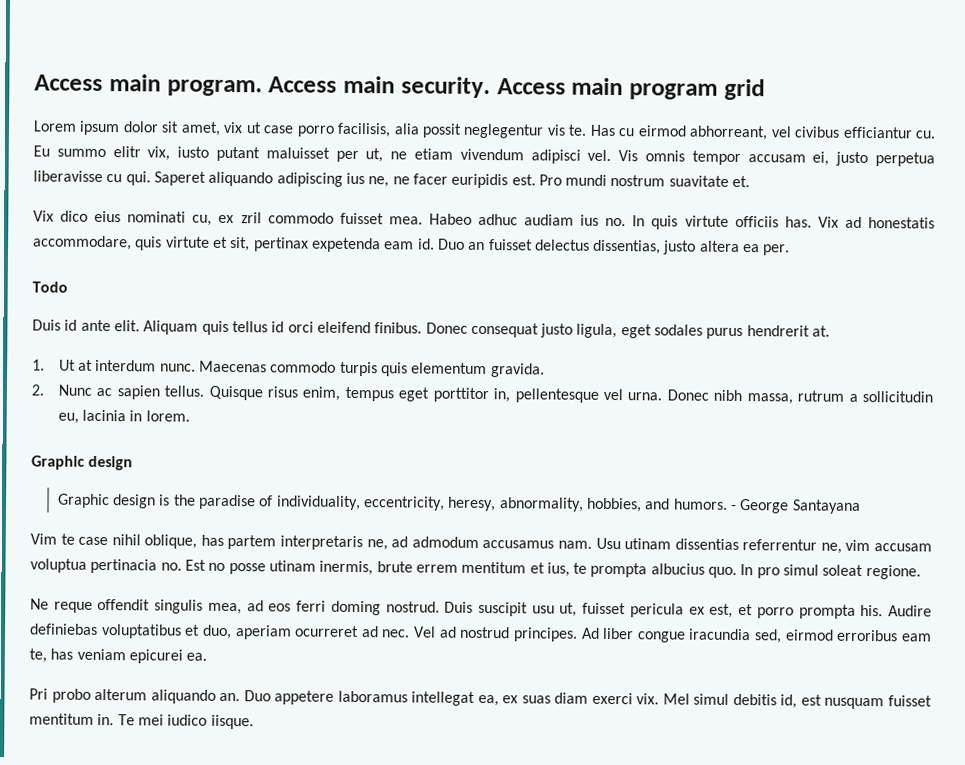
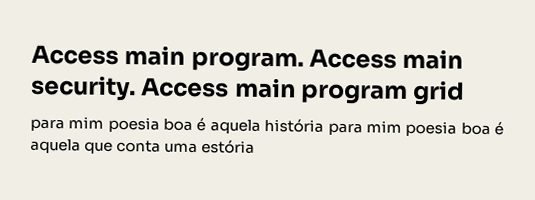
- Lorem ipsum dolor sit amet, vix ut case porro facilisis, alia possit neglegentur vis te. Has cu eirmod abhorreant, vel civibus efficiantur cu. Eu summo elitr vix, iusto putant maluisset per ut, ne etiam vivendum adipisci vel. Vis omnis tempor accusam ei, justo perpetua liberavisse cu qui. Saperet aliquando adipiscing ius ne, ne facer euripidis est. Pro mundi nostrum suavitate et.
- Vix dico eius nominati cu, ex zril commodo fuisset mea. Habeo adhuc audiam ius no. In quis virtute officiis has. Vix ad honestatis accommodare, quis virtute et sit, pertinax expetenda eam id. Duo an fuisset delectus dissentias, justo altera ea per.
- Todo
- Duis id ante elit. Aliquam quis tellus id orci eleifend finibus. Donec consequat justo ligula, eget sodales purus hendrerit at.
- 1. Ut at interdum nunc. Maecenas commodo turpis quis elementum gravida.
- 2. Nunc ac sapien tellus. Quisque risus enim, tempus eget porttitor in, pellentesque vel urna. Donec nibh massa, rutrum a sollicitudin eu, lacinia in lorem.
- Graphic design
- Graphic design is the paradise of individuality, eccentricity, heresy, abnormality, hobbies, and humors. - George Santayana
- Vim te case nihil oblique, has partem interpretaris ne, ad admodum accusamus nam. Usu utinam dissentias referrentur ne, vim accusam voluptua pertinacia no. Est no posse utinam inermis, brute errem mentitum et ius, te prompta albucius quo. In pro simul soleat regione.
- Ne reque offendit singulis mea, ad eos ferri doming nostrud. Duis suscipit usu ut, fuisset pericula ex est, et porro prompta his. Audire definiebas voluptatibus et duo, aperiam ocurreret ad nec. Vel ad nostrud principes. Ad liber congue iracundia sed, eirmod erroribus eam te, has veniam epicurei ea.
- Pri probo alterum aliquando an. Duo appetere laboramus intellegat ea, ex suas diam exerci vix. Mel simul debitis id, est nusquam fuisset mentitum in. Te mei iudico iisque.
+ para mim poesia boa é aquela história para mim poesia boa é aquela que conta uma estória

